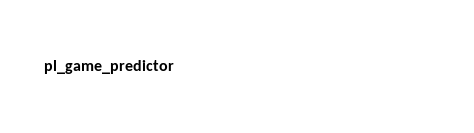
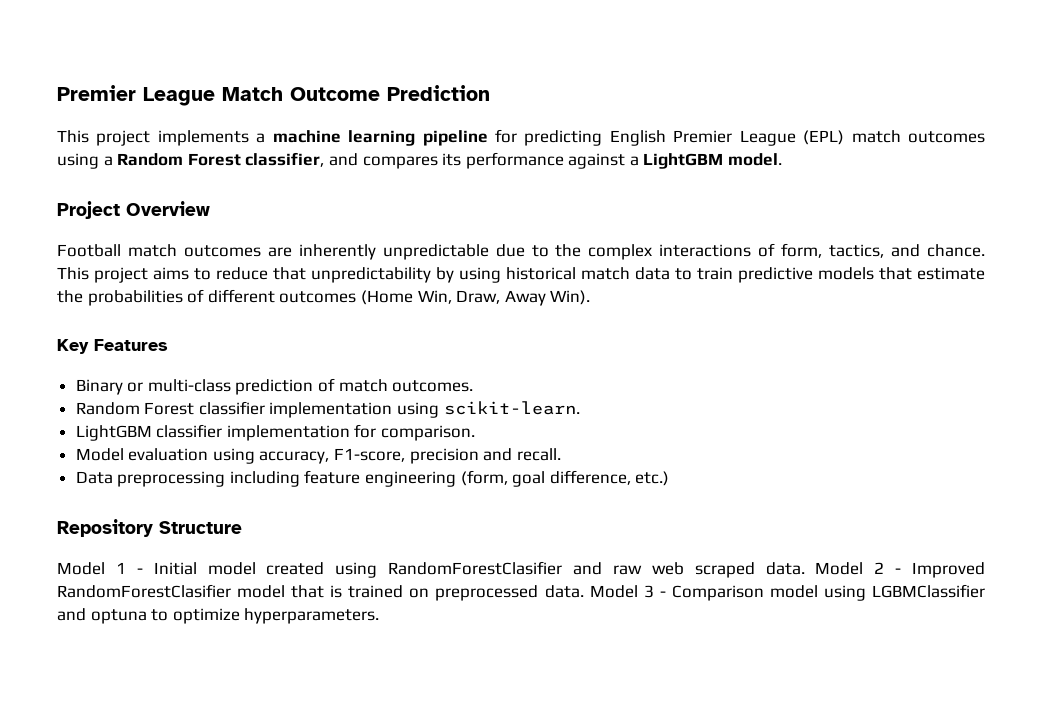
- pl_game_predictor
+ Premier League Match Outcome Prediction
+ This project implements a machine learning pipeline for predicting English Premier League (EPL) match outcomes using a Random Forest classifier, and compares its performance against a LightGBM model.
+ Project Overview
+ Football match outcomes are inherently unpredictable due to the complex interactions of form, tactics, and chance. This project aims to reduce that unpredictability by using historical match data to train predictive models that estimate the probabilities of different outcomes (Home Win, Draw, Away Win).
+ Key Features
+ Binary or multi-class prediction of match outcomes.
+ Random Forest classifier implementation using scikit-learn.
+ LightGBM classifier implementation for comparison.
+ Model evaluation using accuracy, F1-score, precision and recall.
+ Data preprocessing including feature engineering (form, goal difference, etc.)
+ Repository Structure
+ Model 1 - Initial model created using RandomForestClasifier and raw web scraped data. Model 2 - Improved RandomForestClasifier model that is trained on preprocessed data. Model 3 - Comparison model using LGBMClassifier and optuna to optimize hyperparameters.

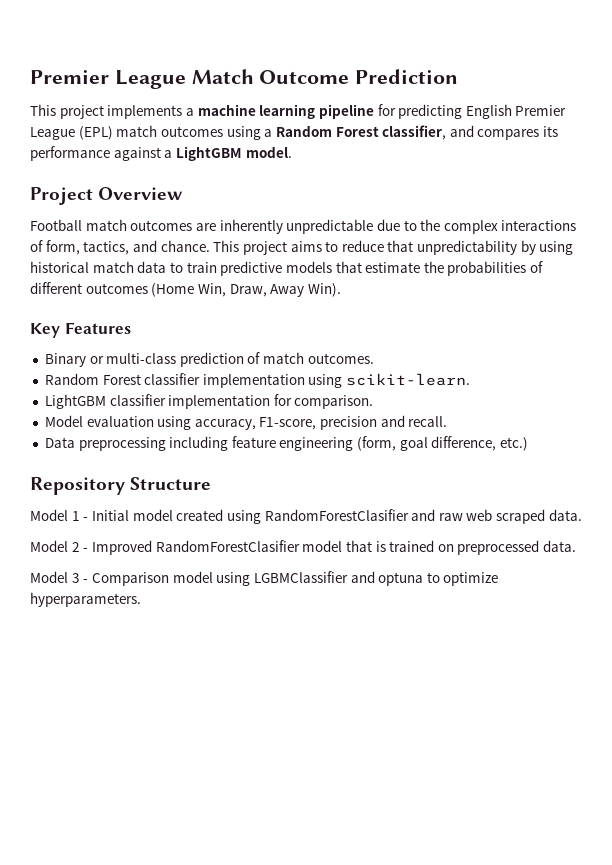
- Model 1 - Initial model created using RandomForestClasifier and raw web scraped data. Model 2 - Improved RandomForestClasifier model that is trained on preprocessed data. Model 3 - Comparison model using LGBMClassifier and optuna to optimize hyperparameters.
+ Model 1 - Initial model created using RandomForestClasifier and raw web scraped data.
+ Model 2 - Improved RandomForestClasifier model that is trained on preprocessed data.
+ Model 3 - Comparison model using LGBMClassifier and optuna to optimize hyperparameters.

